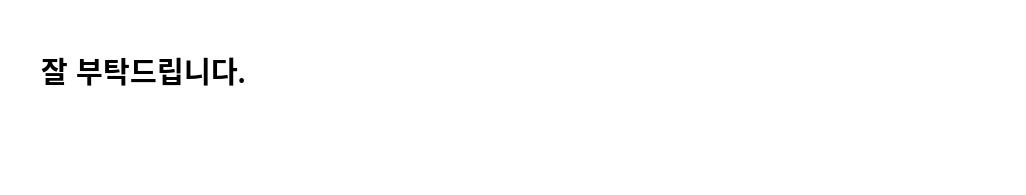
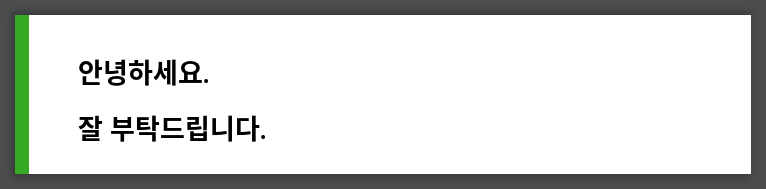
+ 안녕하세요.

